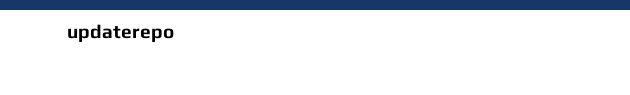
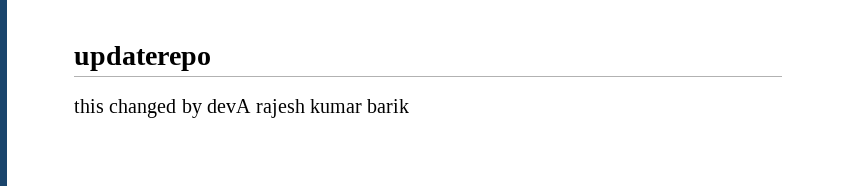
+ this changed by devA rajesh kumar barik

